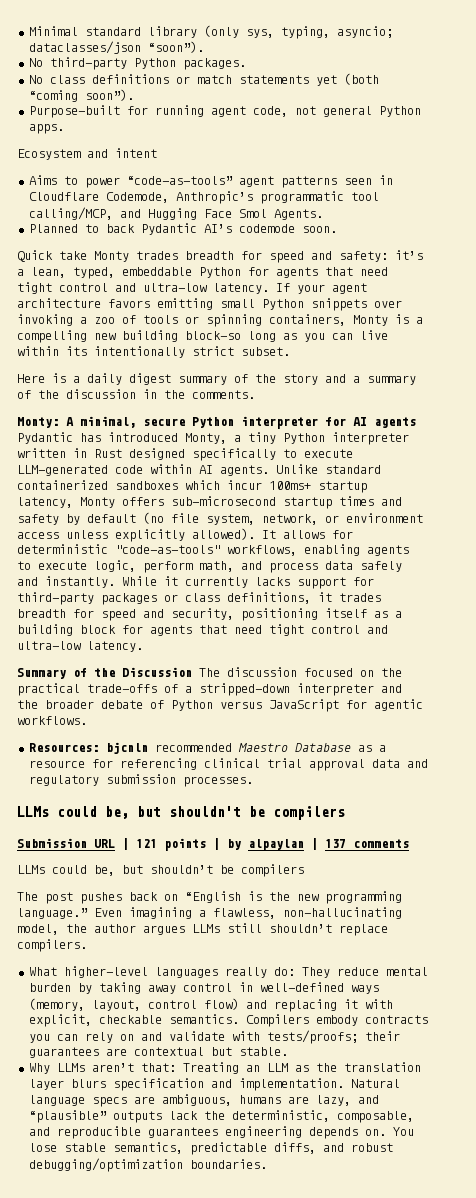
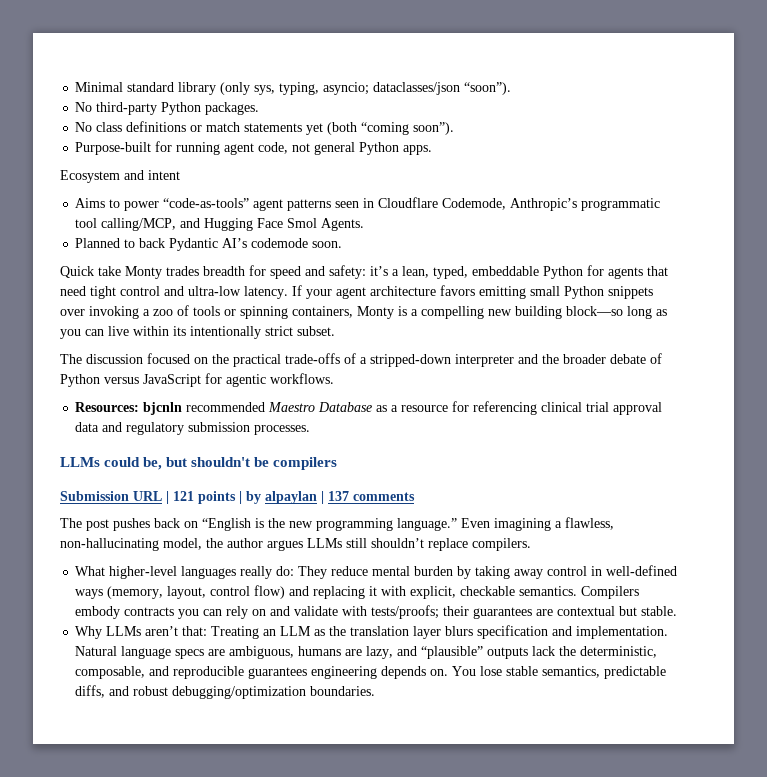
- Here is a daily digest summary of the story and a summary of the discussion in the comments.
- Monty: A minimal, secure Python interpreter for AI agents Pydantic has introduced Monty, a tiny Python interpreter written in Rust designed specifically to execute LLM-generated code within AI agents. Unlike standard containerized sandboxes which incur 100ms+ startup latency, Monty offers sub-microsecond startup times and safety by default (no file system, network, or environment access unless explicitly allowed). It allows for deterministic "code-as-tools" workflows, enabling agents to execute logic, perform math, and process data safely and instantly. While it currently lacks support for third-party packages or class definitions, it trades breadth for speed and security, positioning itself as a building block for agents that need tight control and ultra-low latency.
- Summary of the Discussion The discussion focused on the practical trade-offs of a stripped-down interpreter and the broader debate of Python versus JavaScript for agentic workflows.
+ The discussion focused on the practical trade-offs of a stripped-down interpreter and the broader debate of Python versus JavaScript for agentic workflows.
  Submission URL | 121 points | by alpaylan | 137 comments
- LLMs could be, but shouldn’t be compilers

